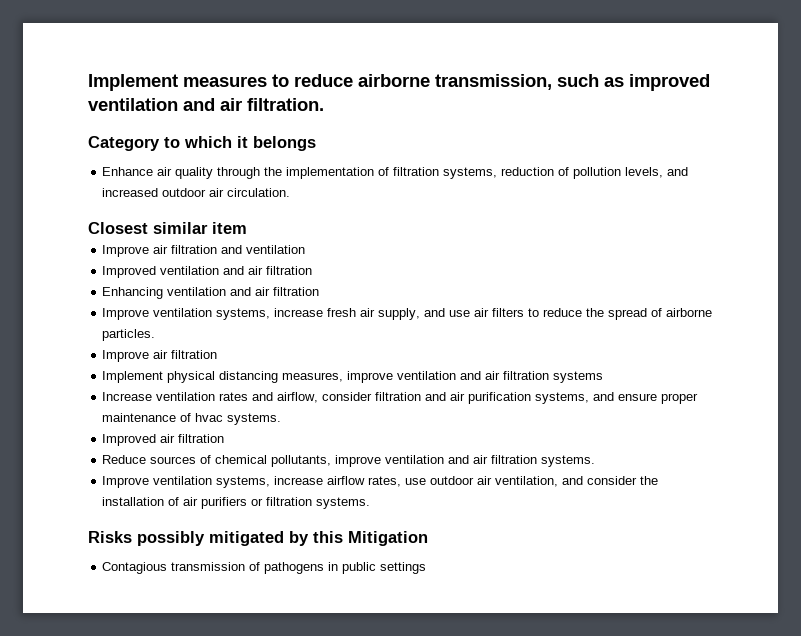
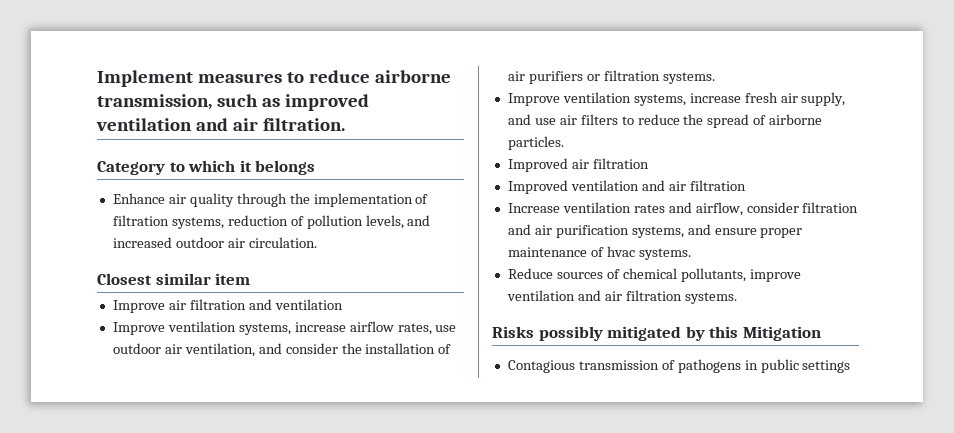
- Improved ventilation and air filtration
- Enhancing ventilation and air filtration
- Improve ventilation systems, increase fresh air supply, and use air filters to reduce the spread of airborne particles.
- Improve air filtration
- Implement physical distancing measures, improve ventilation and air filtration systems
- Increase ventilation rates and airflow, consider filtration and air purification systems, and ensure proper maintenance of hvac systems.
- Improved air filtration
- Reduce sources of chemical pollutants, improve ventilation and air filtration systems.
+ Improve ventilation systems, increase fresh air supply, and use air filters to reduce the spread of airborne particles.
+ Improved air filtration
+ Improved ventilation and air filtration
+ Increase ventilation rates and airflow, consider filtration and air purification systems, and ensure proper maintenance of hvac systems.
+ Reduce sources of chemical pollutants, improve ventilation and air filtration systems.

